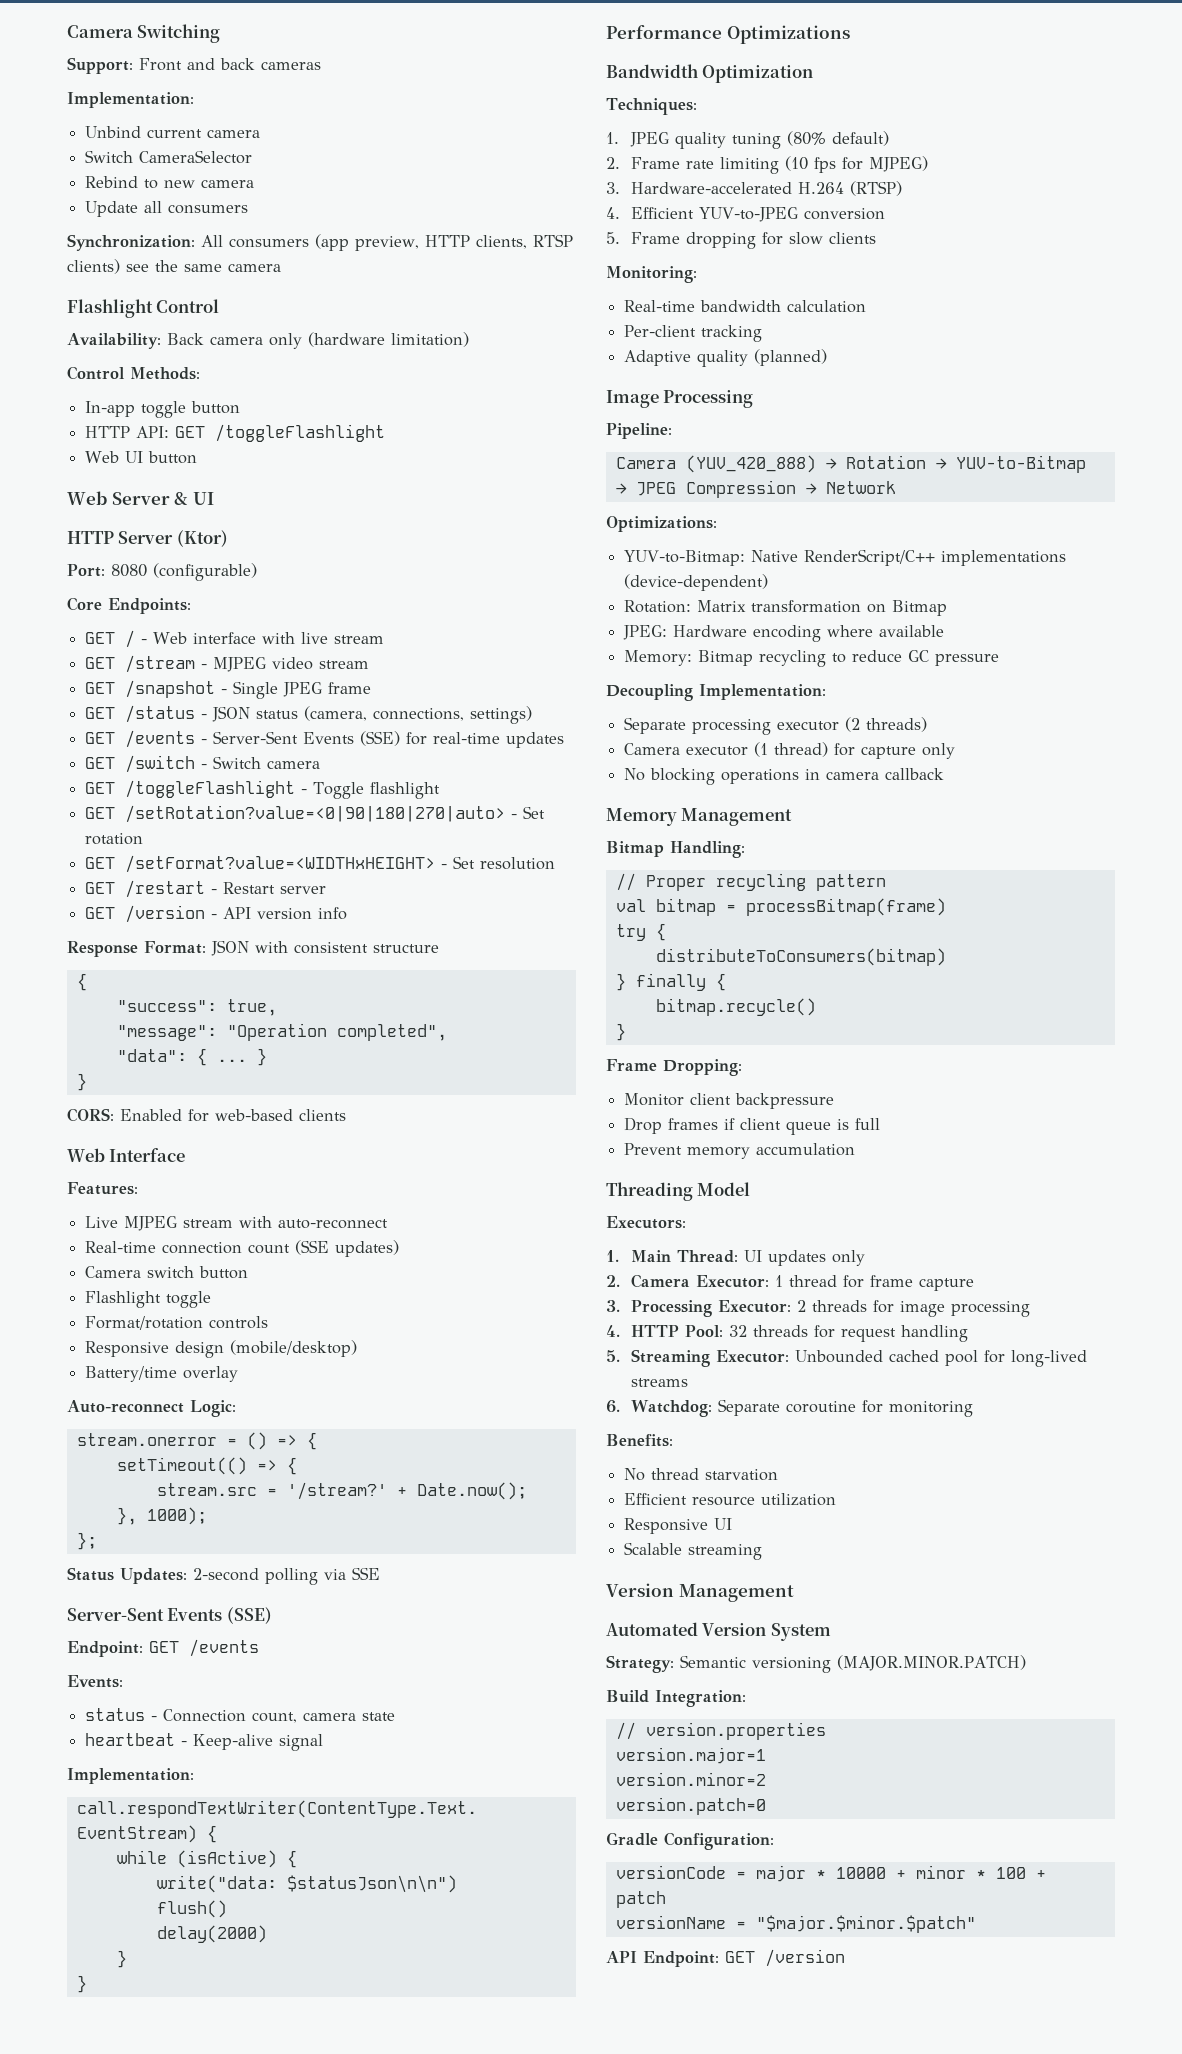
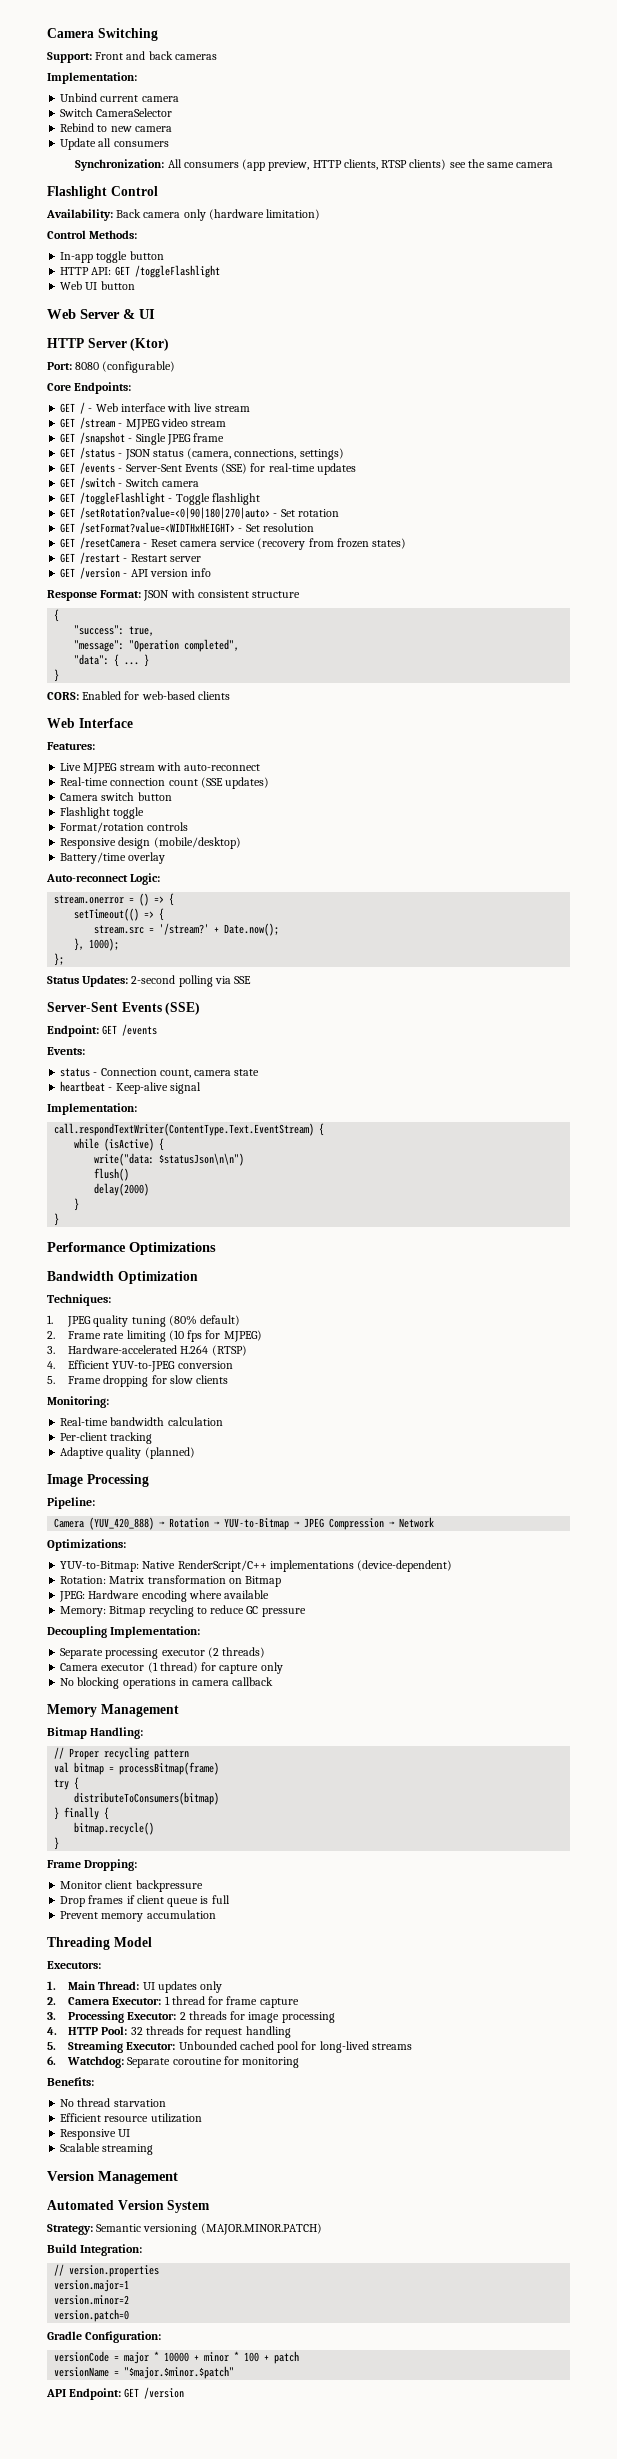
+ GET /resetCamera - Reset camera service (recovery from frozen states)

